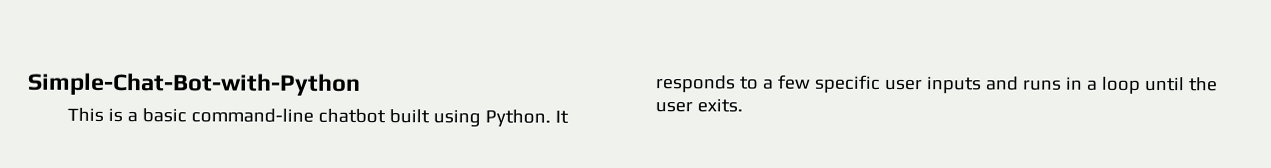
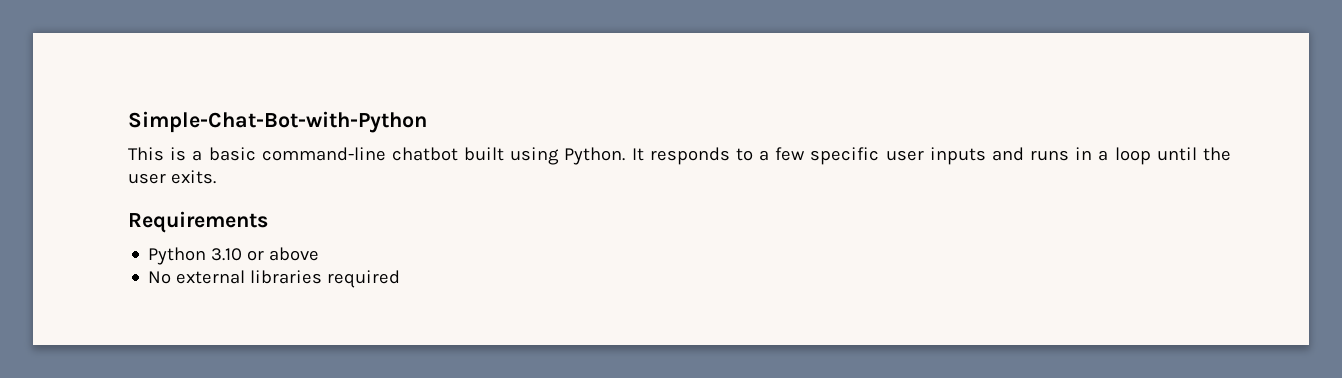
+ Requirements
+ Python 3.10 or above
+ No external libraries required

